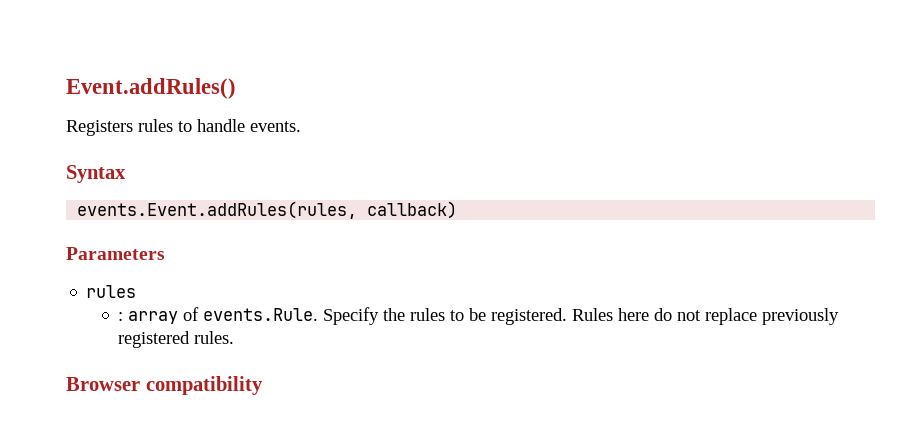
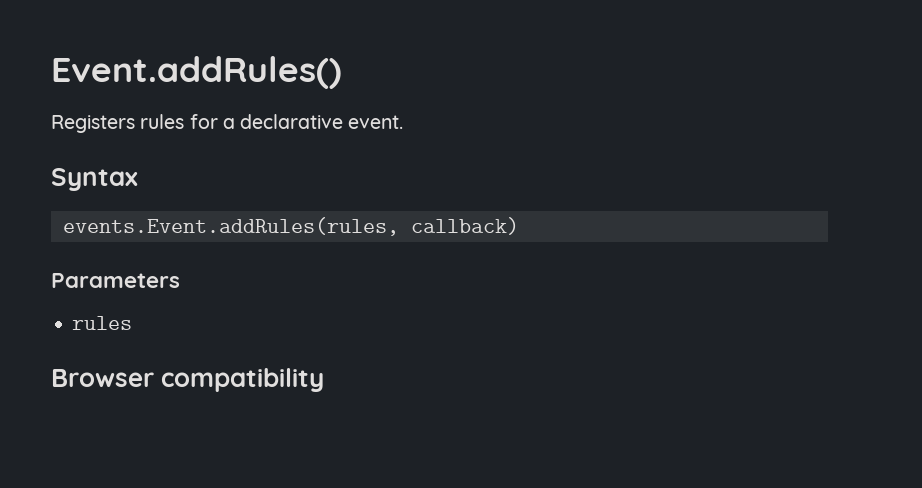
- Registers rules to handle events.
+ Registers rules for a declarative event.
- : array of events.Rule. Specify the rules to be registered. Rules here do not replace previously registered rules.

